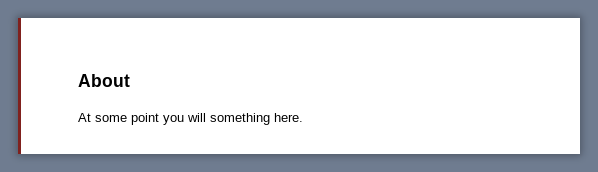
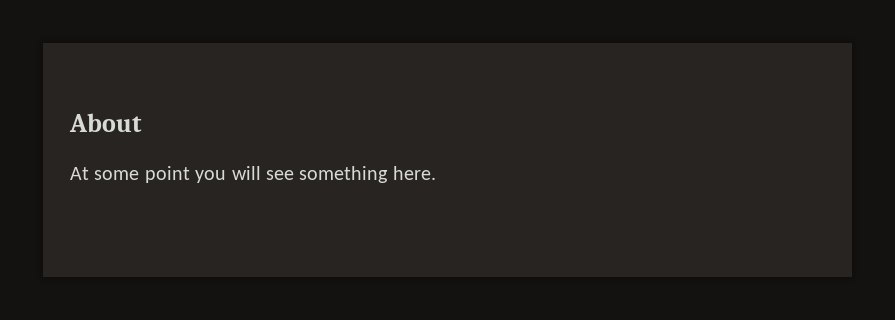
- At some point you will something here.
+ At some point you will see something here.

